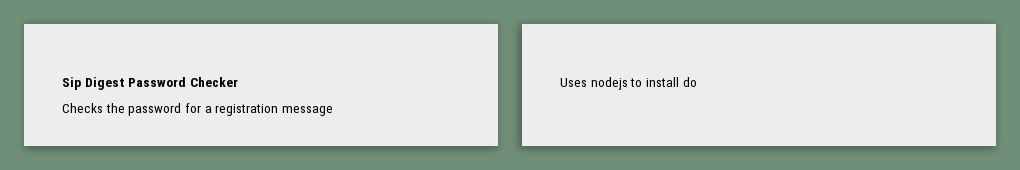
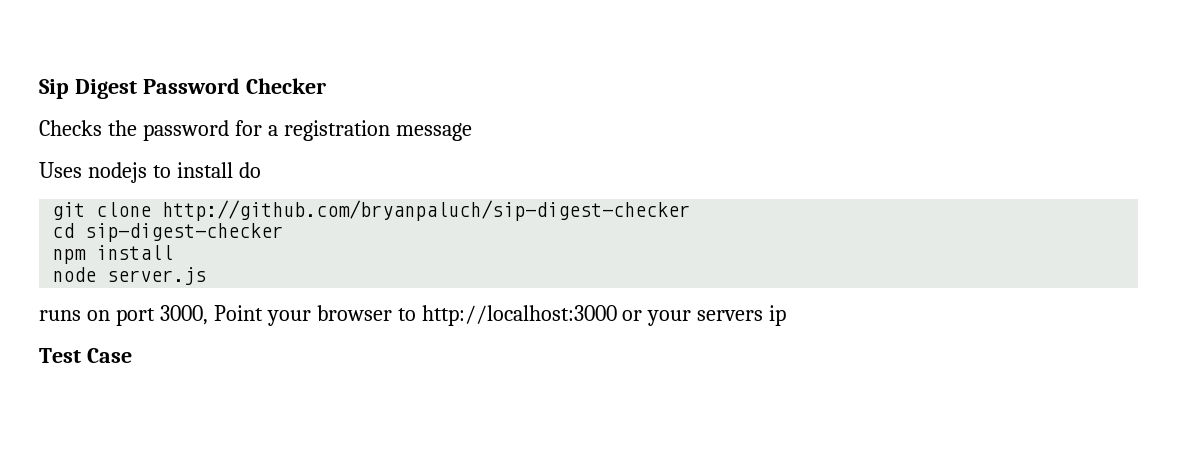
+ git clone http://github.com/bryanpaluch/sip-digest-checker
+ cd sip-digest-checker
+ npm install
+ node server.js
+ runs on port 3000, Point your browser to http://localhost:3000 or your servers ip
+ Test Case

